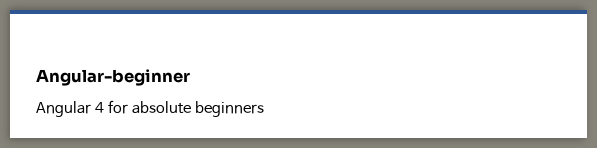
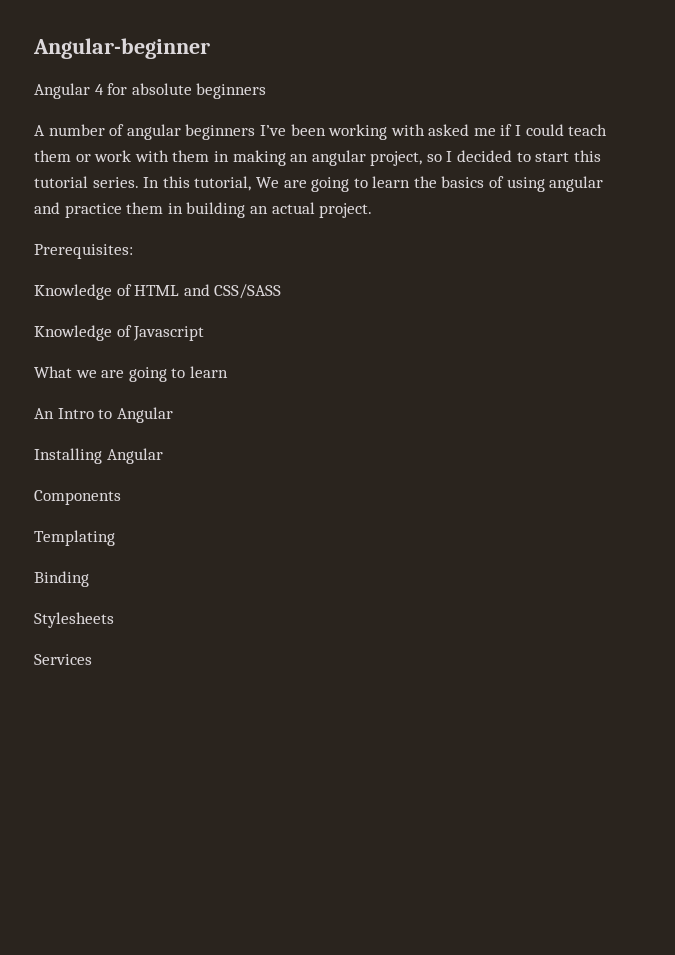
+ A number of angular beginners I’ve been working with asked me if I could teach them or work with them in making an angular project, so I decided to start this tutorial series. In this tutorial, We are going to learn the basics of using angular and practice them in building an actual project.
+ Prerequisites:
+ Knowledge of HTML and CSS/SASS
+ Knowledge of Javascript
+ What we are going to learn
+ An Intro to Angular
+ Installing Angular
+ Components
+ Templating
+ Binding
+ Stylesheets
+ Services

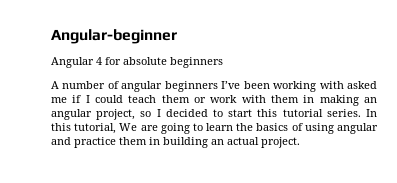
- Prerequisites:
- Knowledge of HTML and CSS/SASS
- Knowledge of Javascript
- What we are going to learn
- An Intro to Angular
- Installing Angular
- Components
- Templating
- Binding
- Stylesheets
- Services

